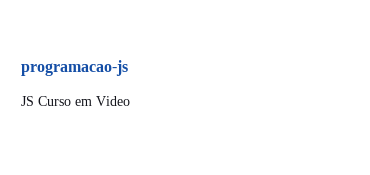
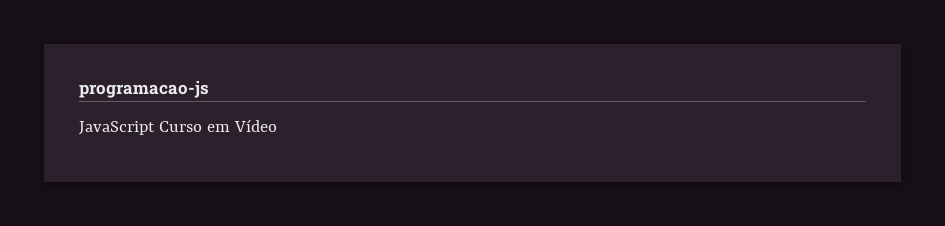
- JS Curso em Video
+ JavaScript Curso em Vídeo

